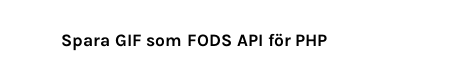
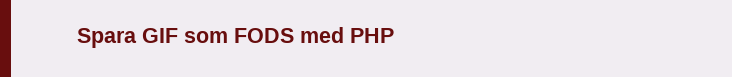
- Spara GIF som FODS API för PHP
+ Spara GIF som FODS med PHP

